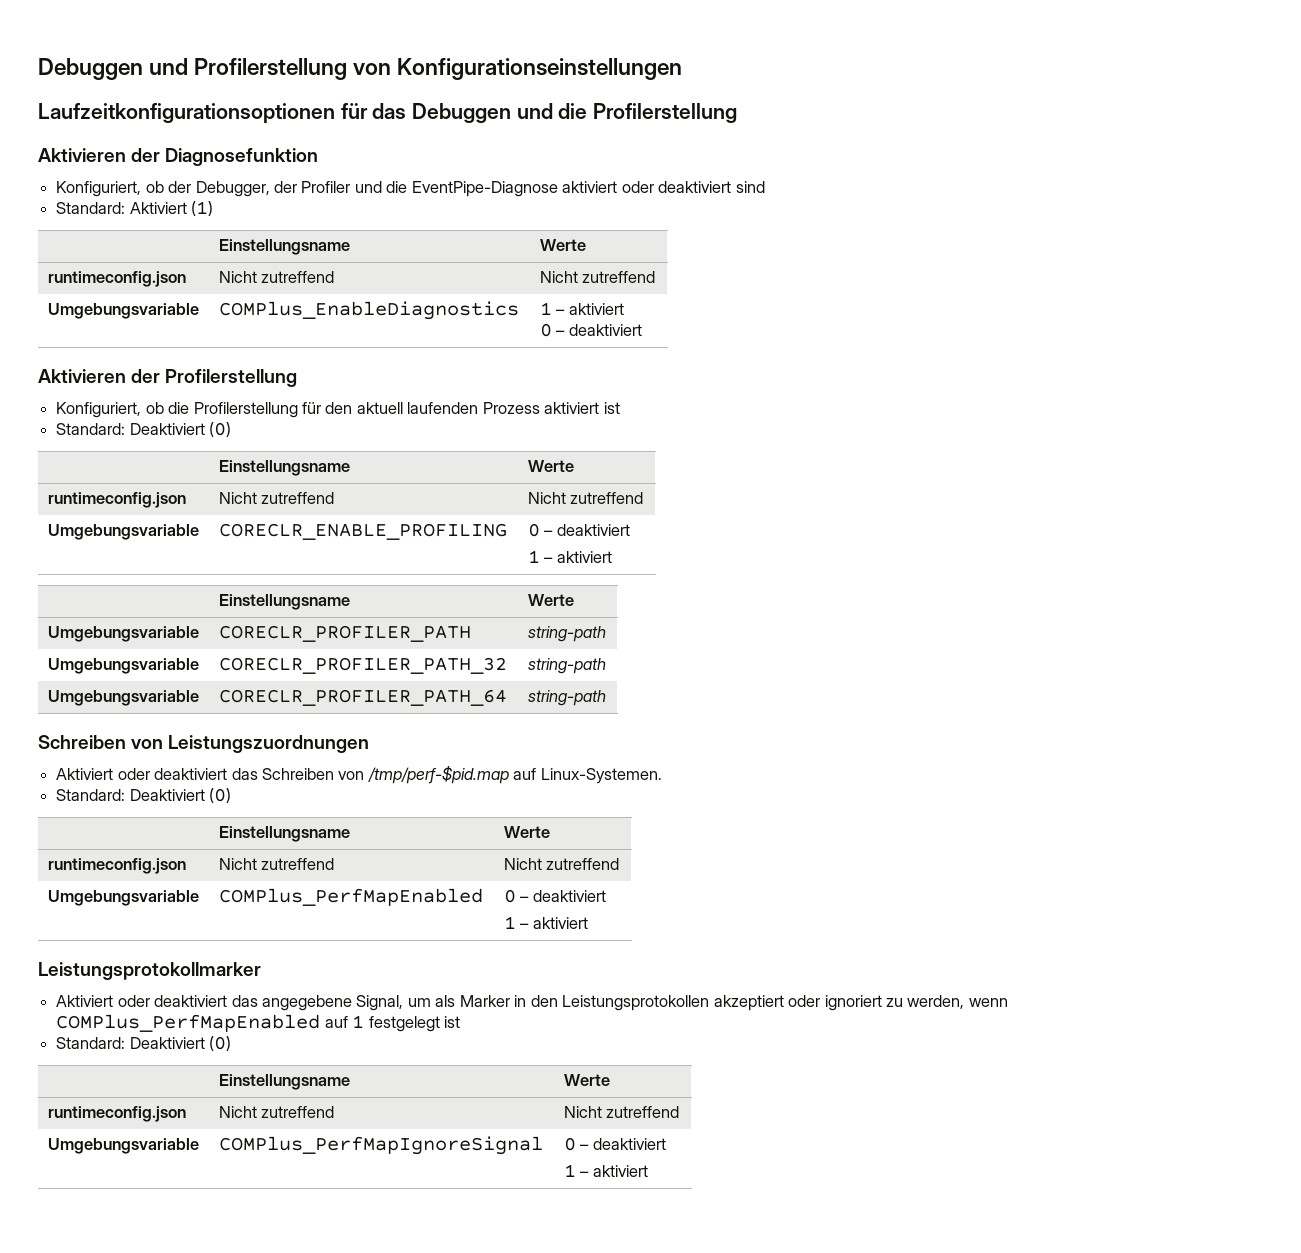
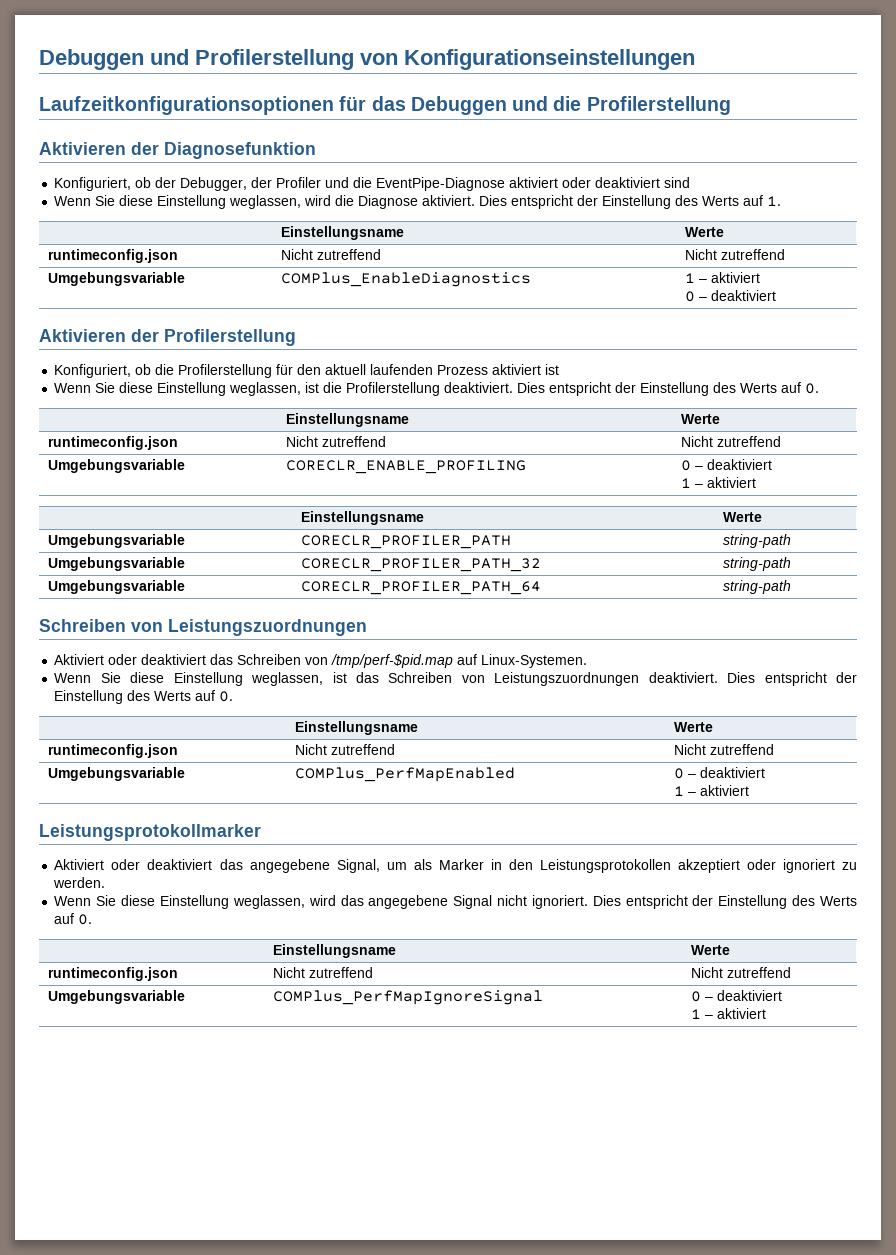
- Standard: Aktiviert (1)
+ Wenn Sie diese Einstellung weglassen, wird die Diagnose aktiviert. Dies entspricht der Einstellung des Werts auf 1.
  Konfiguriert, ob die Profilerstellung für den aktuell laufenden Prozess aktiviert ist
- Standard: Deaktiviert (0)
+ Wenn Sie diese Einstellung weglassen, ist die Profilerstellung deaktiviert. Dies entspricht der Einstellung des Werts auf 0.
  Aktiviert oder deaktiviert das Schreiben von /tmp/perf-$pid.map auf Linux-Systemen.
- Standard: Deaktiviert (0)
+ Wenn Sie diese Einstellung weglassen, ist das Schreiben von Leistungszuordnungen deaktiviert. Dies entspricht der Einstellung des Werts auf 0.
- Aktiviert oder deaktiviert das angegebene Signal, um als Marker in den Leistungsprotokollen akzeptiert oder ignoriert zu werden, wenn COMPlus_PerfMapEnabled auf 1 festgelegt ist
- Standard: Deaktiviert (0)
+ Aktiviert oder deaktiviert das angegebene Signal, um als Marker in den Leistungsprotokollen akzeptiert oder ignoriert zu werden.
+ Wenn Sie diese Einstellung weglassen, wird das angegebene Signal nicht ignoriert. Dies entspricht der Einstellung des Werts auf 0.

